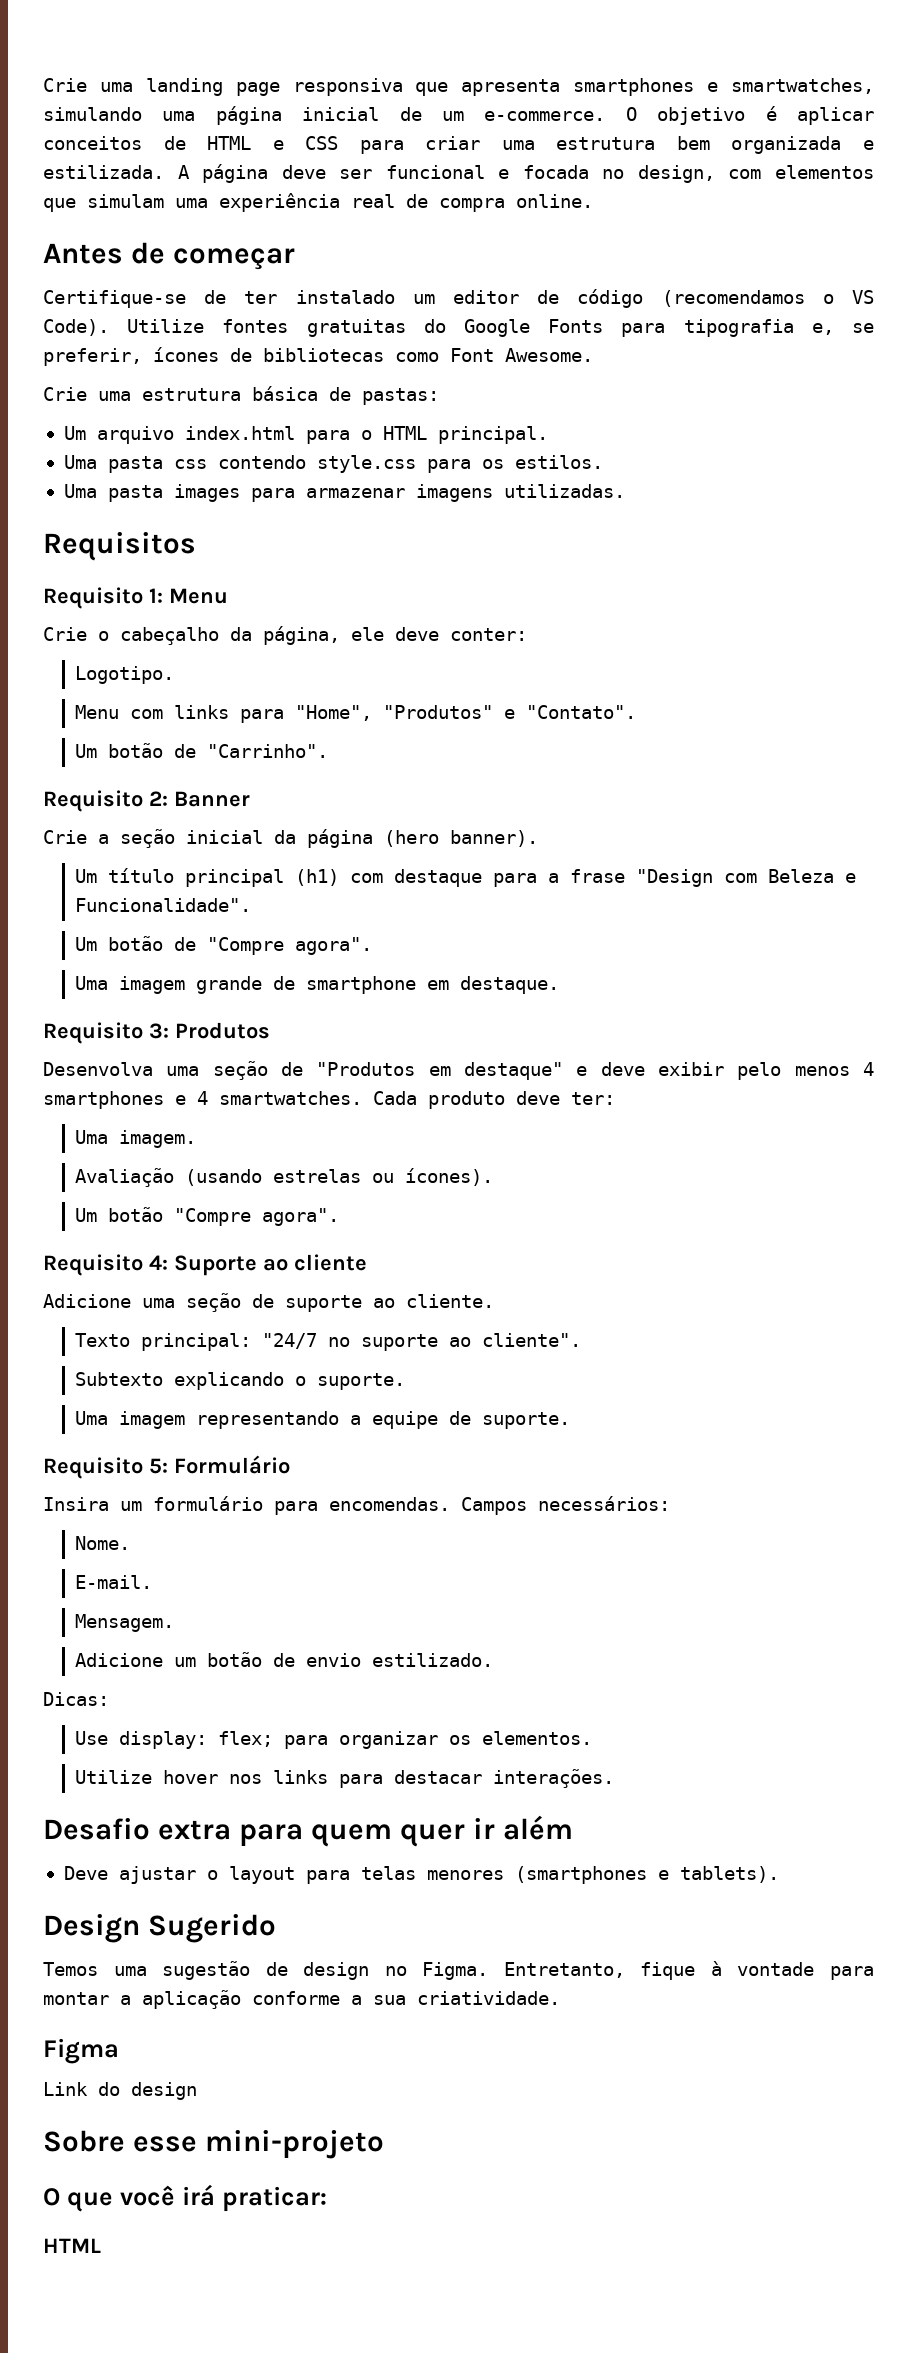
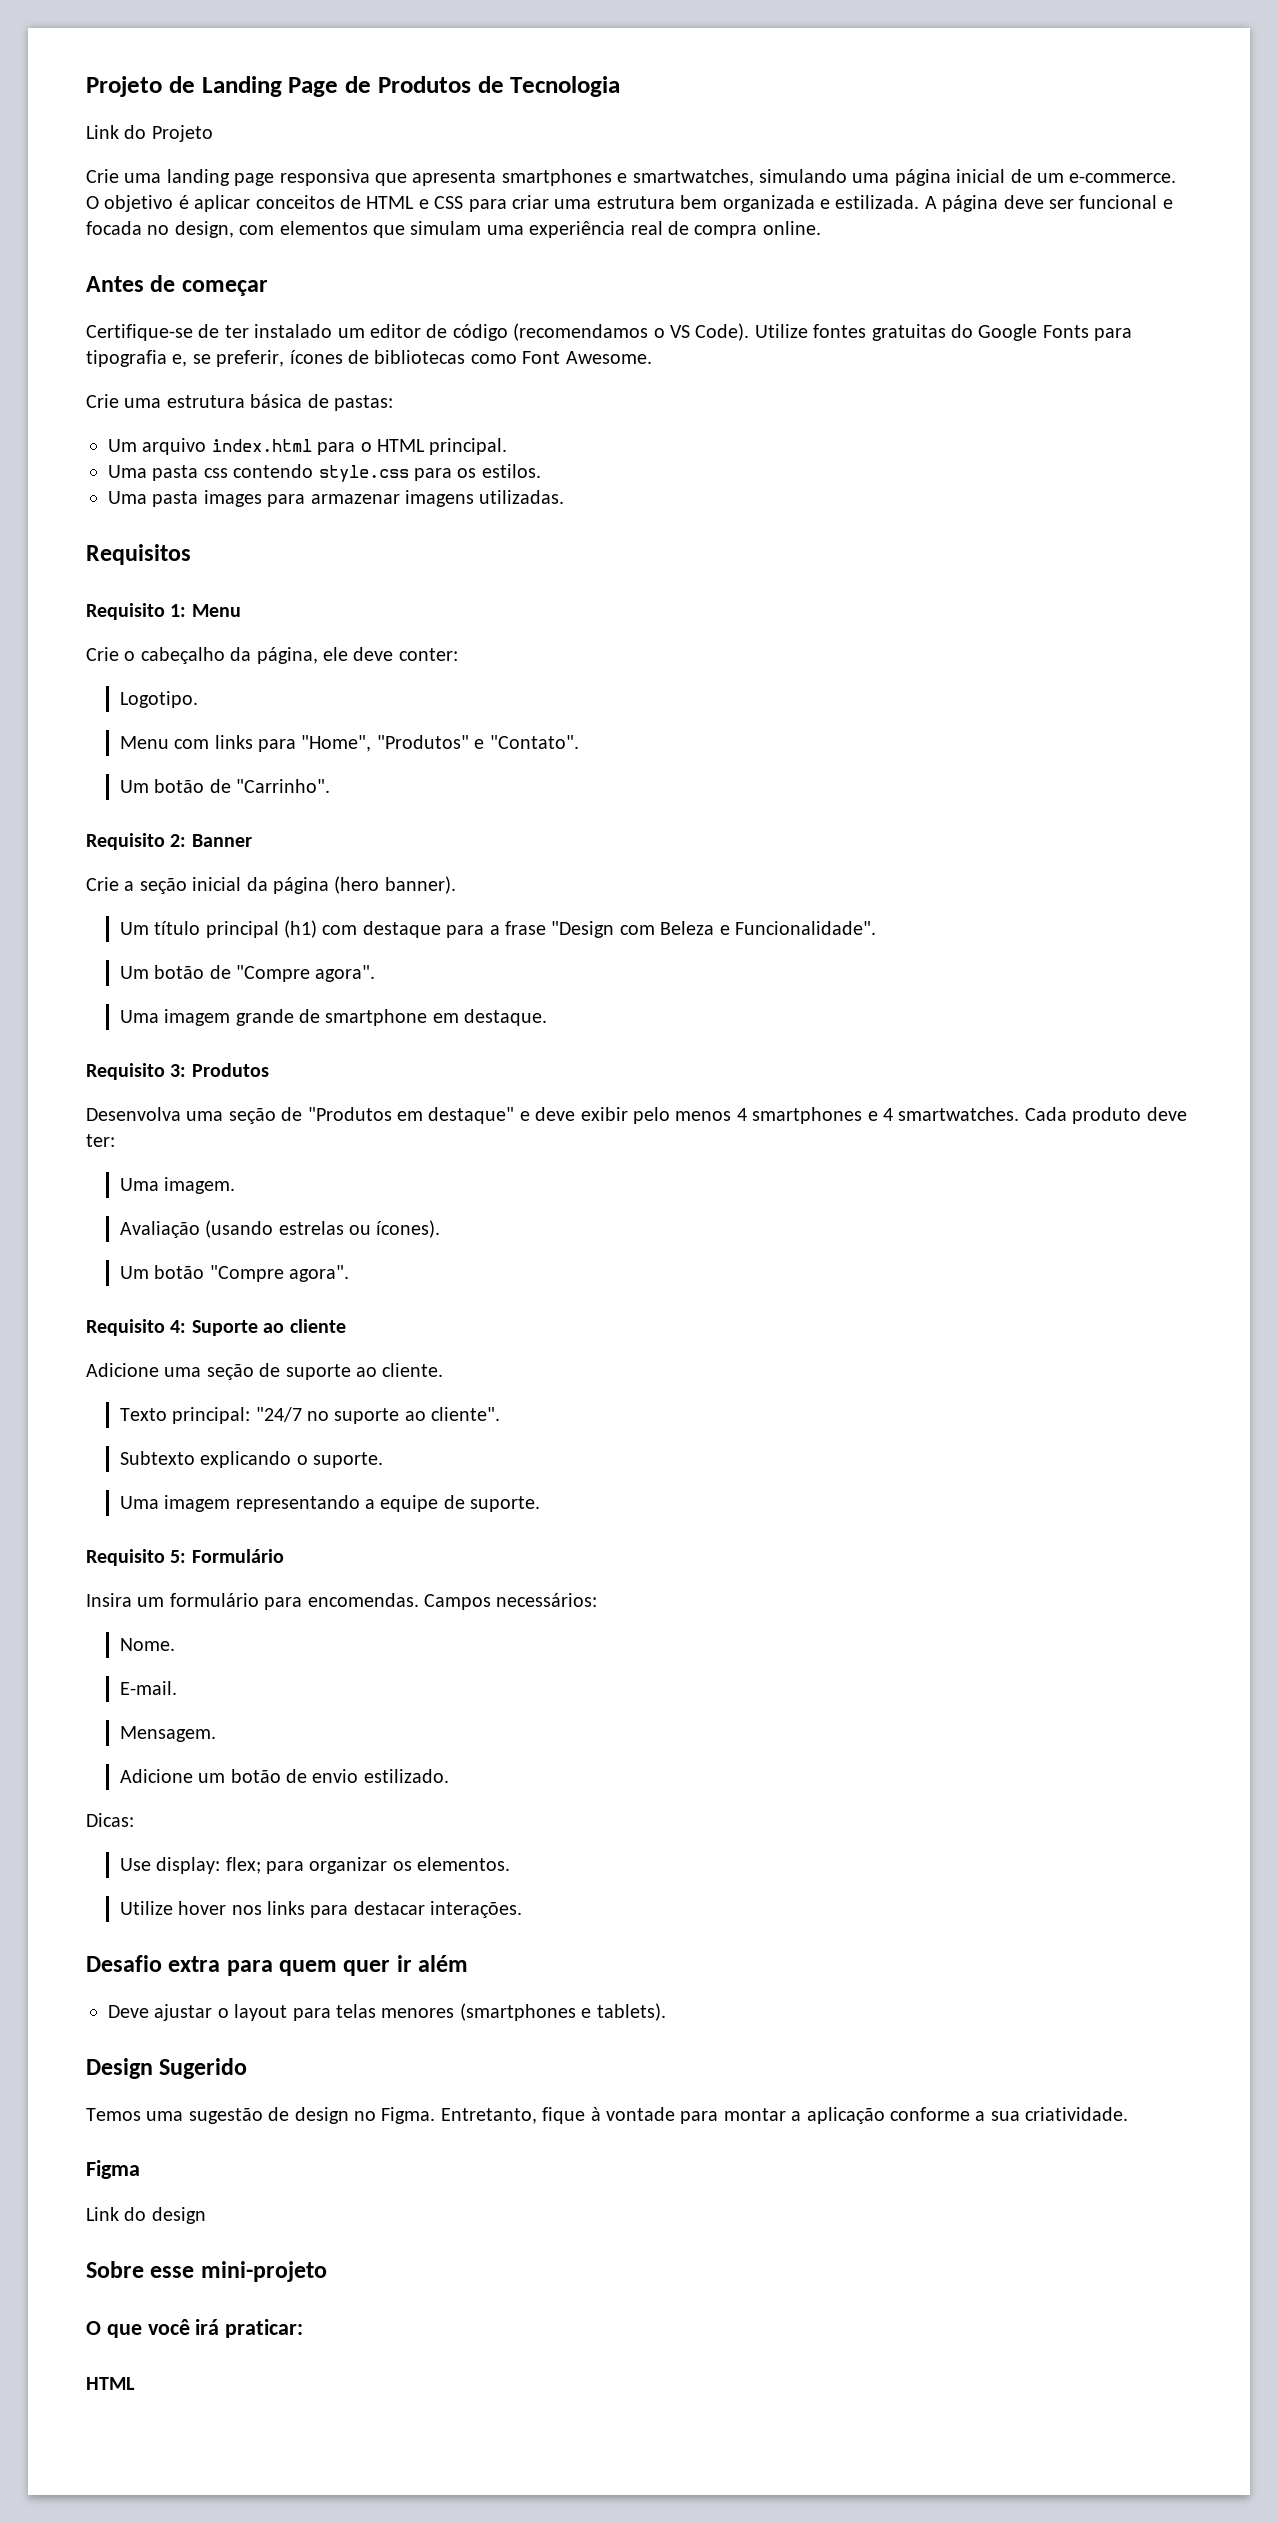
+ Projeto de Landing Page de Produtos de Tecnologia
+ Link do Projeto

